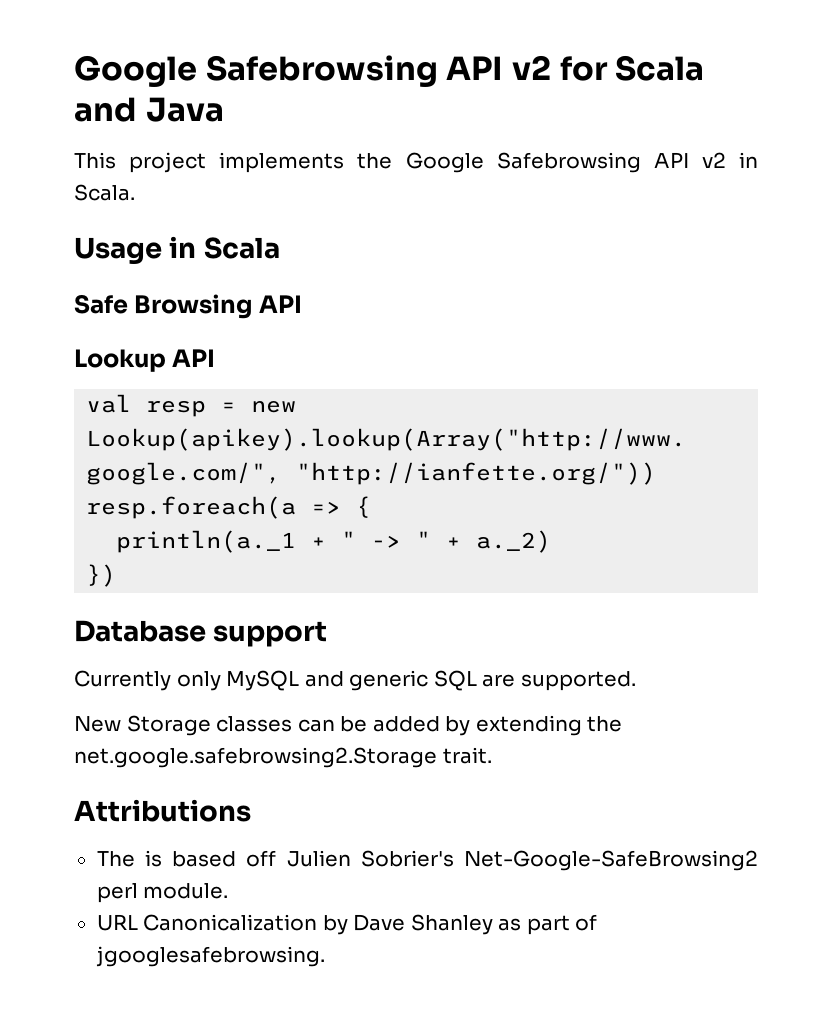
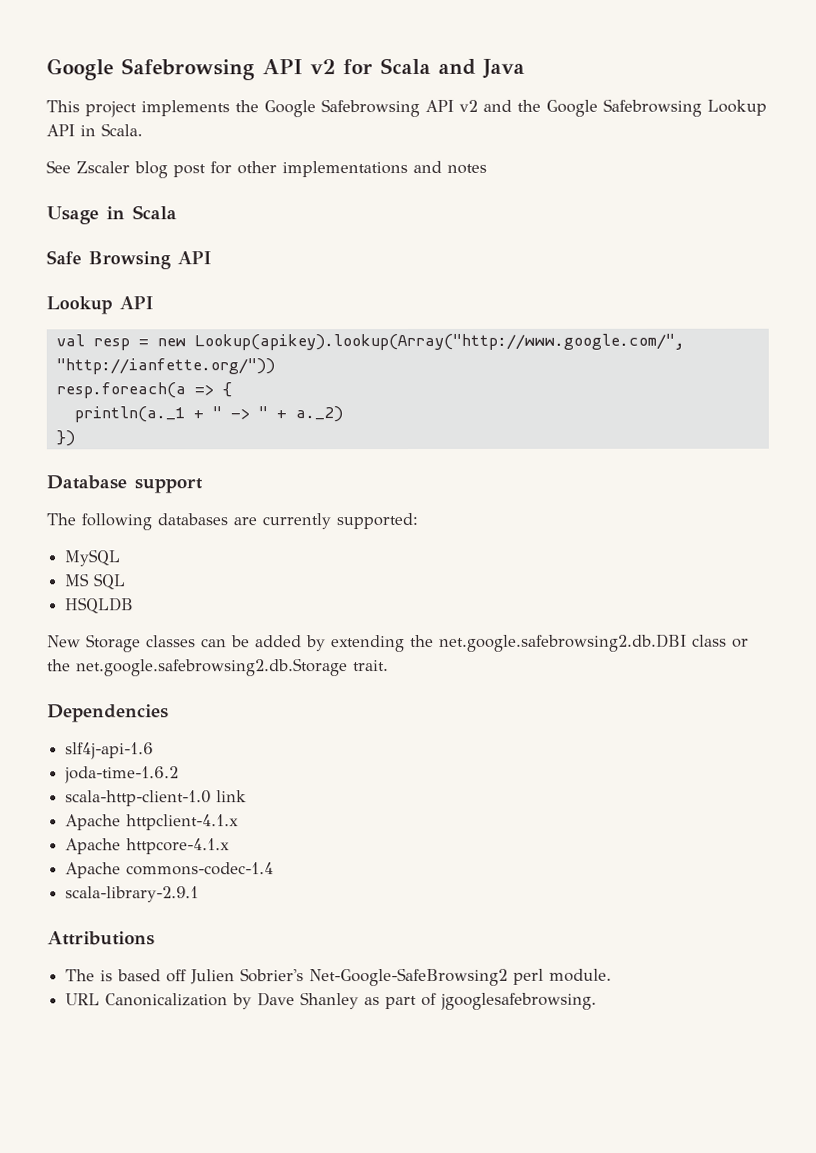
- This project implements the Google Safebrowsing API v2 in Scala.
+ This project implements the Google Safebrowsing API v2 and the Google Safebrowsing Lookup API in Scala.
+ See Zscaler blog post for other implementations and notes
- Currently only MySQL and generic SQL are supported.
+ The following databases are currently supported:
+ MySQL
+ MS SQL
+ HSQLDB
- New Storage classes can be added by extending the net.google.safebrowsing2.Storage trait.
+ New Storage classes can be added by extending the net.google.safebrowsing2.db.DBI class or the net.google.safebrowsing2.db.Storage trait.
+ Dependencies
+ slf4j-api-1.6
+ joda-time-1.6.2
+ scala-http-client-1.0 link
+ Apache httpclient-4.1.x
+ Apache httpcore-4.1.x
+ Apache commons-codec-1.4
+ scala-library-2.9.1

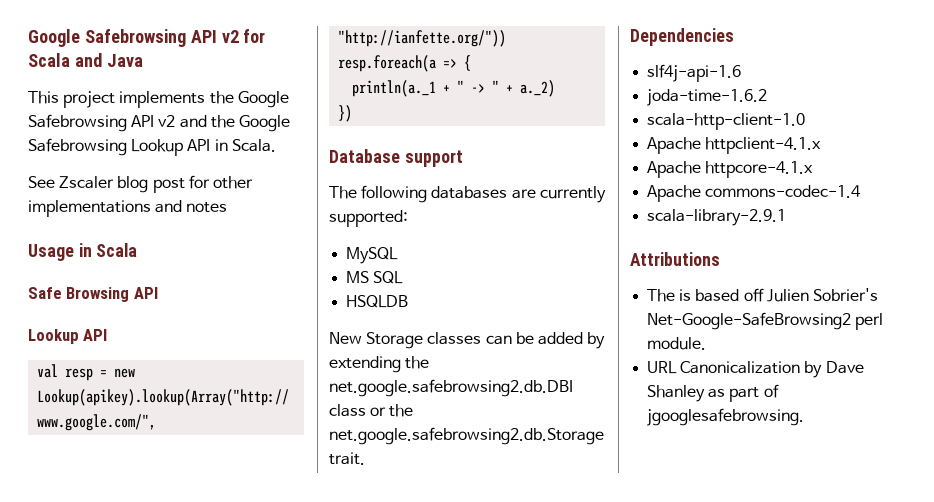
- scala-http-client-1.0 link
+ scala-http-client-1.0

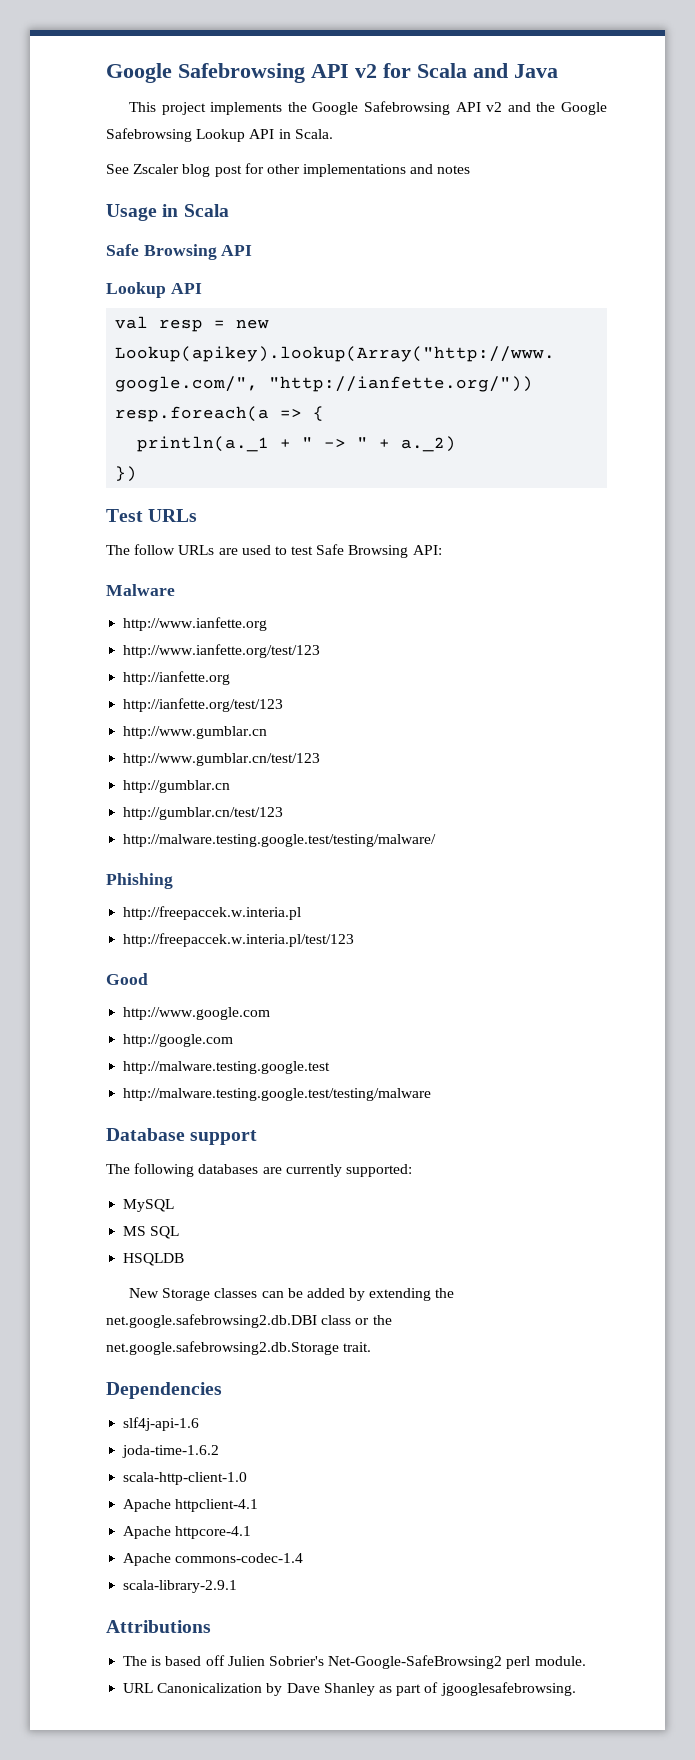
+ Test URLs
+ The follow URLs are used to test Safe Browsing API:
+ Malware
+ http://www.ianfette.org
+ http://www.ianfette.org/test/123
+ http://ianfette.org
+ http://ianfette.org/test/123
+ http://www.gumblar.cn
+ http://www.gumblar.cn/test/123
+ http://gumblar.cn
+ http://gumblar.cn/test/123
+ http://malware.testing.google.test/testing/malware/
+ Phishing
+ http://freepaccek.w.interia.pl
+ http://freepaccek.w.interia.pl/test/123
+ Good
+ http://www.google.com
+ http://google.com
+ http://malware.testing.google.test
+ http://malware.testing.google.test/testing/malware
- Apache httpclient-4.1.x
- Apache httpcore-4.1.x
+ Apache httpclient-4.1
+ Apache httpcore-4.1

